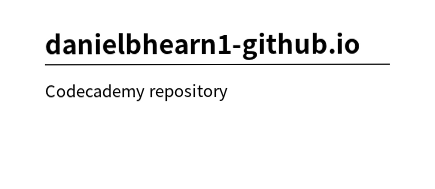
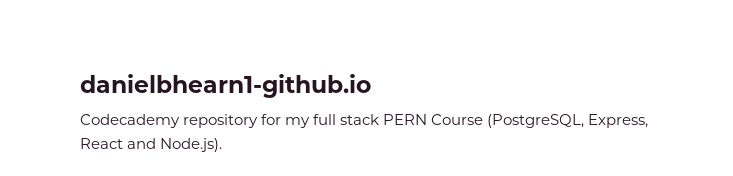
- Codecademy repository
+ Codecademy repository for my full stack PERN Course (PostgreSQL, Express, React and Node.js).

